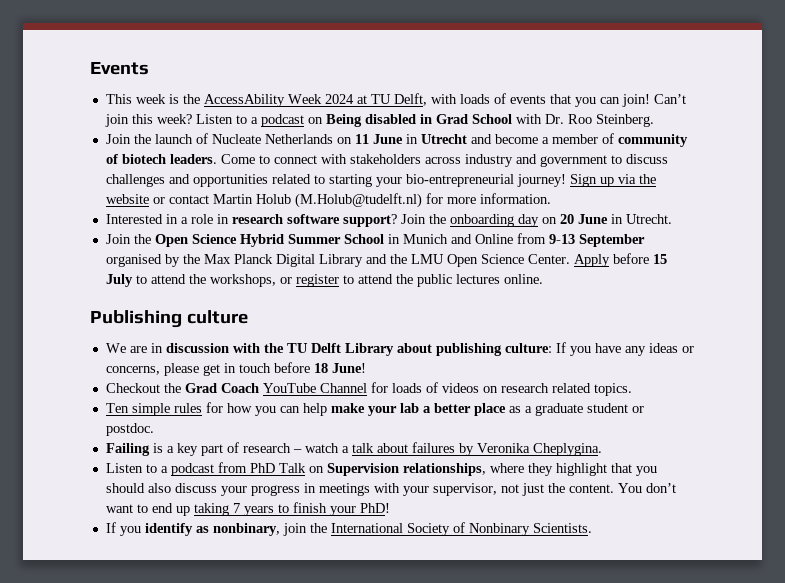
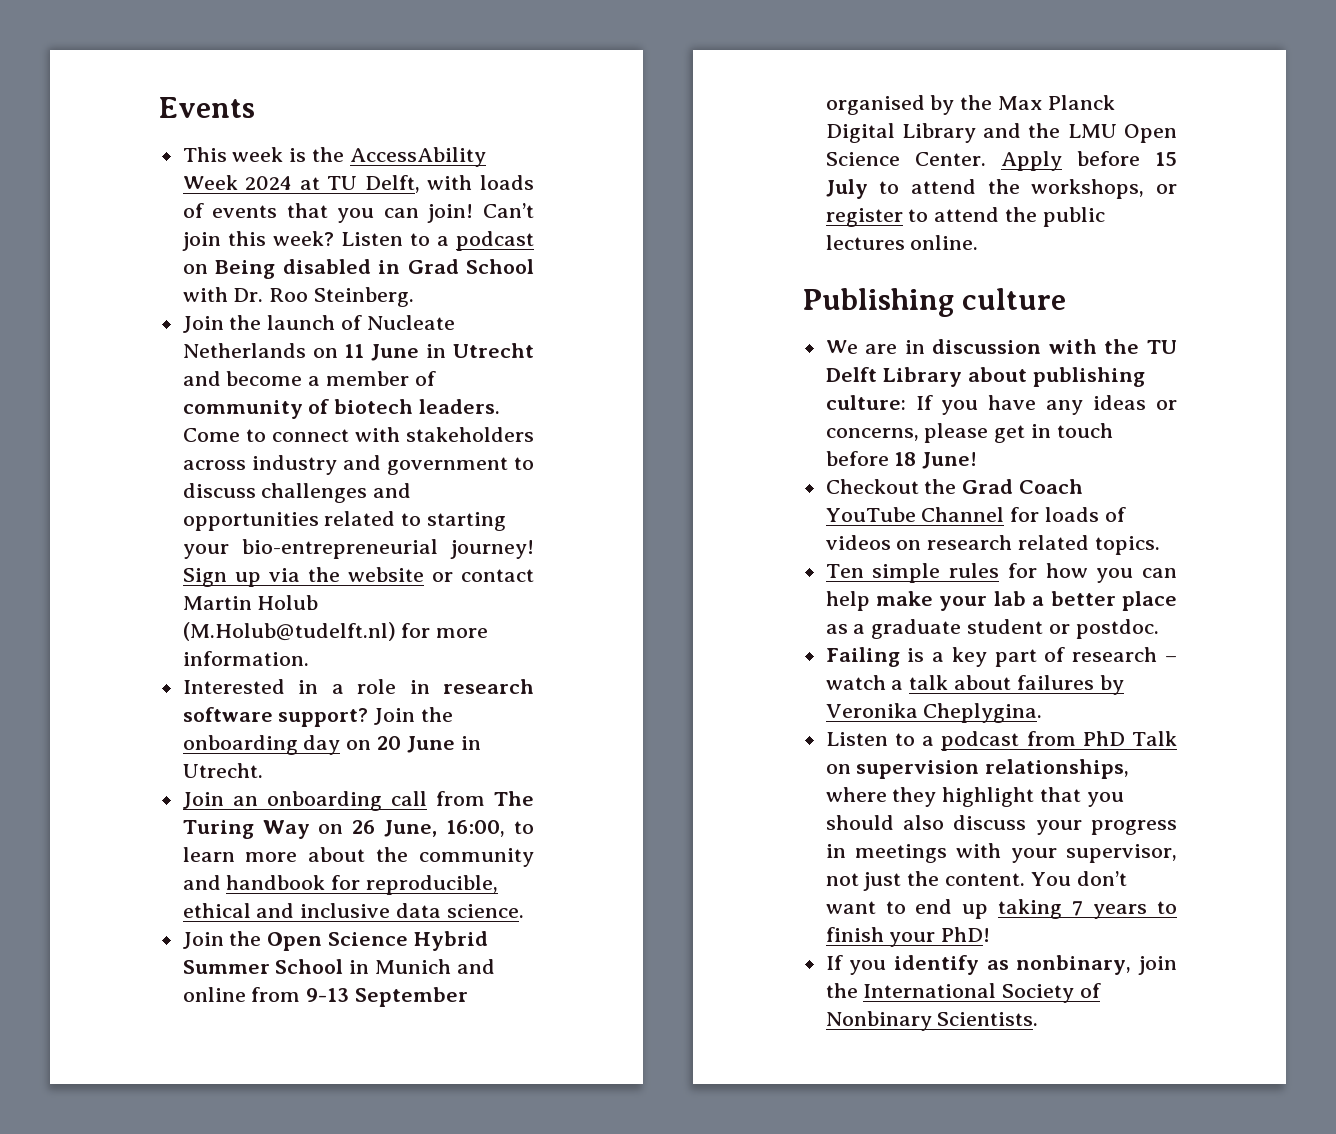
+ Join an onboarding call from The Turing Way on 26 June, 16:00, to learn more about the community and handbook for reproducible, ethical and inclusive data science.
- Join the Open Science Hybrid Summer School in Munich and Online from 9-13 September organised by the Max Planck Digital Library and the LMU Open Science Center.
+ Join the Open Science Hybrid Summer School in Munich and online from 9-13 September organised by the Max Planck Digital Library and the LMU Open Science Center.
- Listen to a podcast from PhD Talk on Supervision relationships, where they highlight that you should also discuss your progress in meetings with your supervisor, not just the content.
+ Listen to a podcast from PhD Talk on supervision relationships, where they highlight that you should also discuss your progress in meetings with your supervisor, not just the content.

